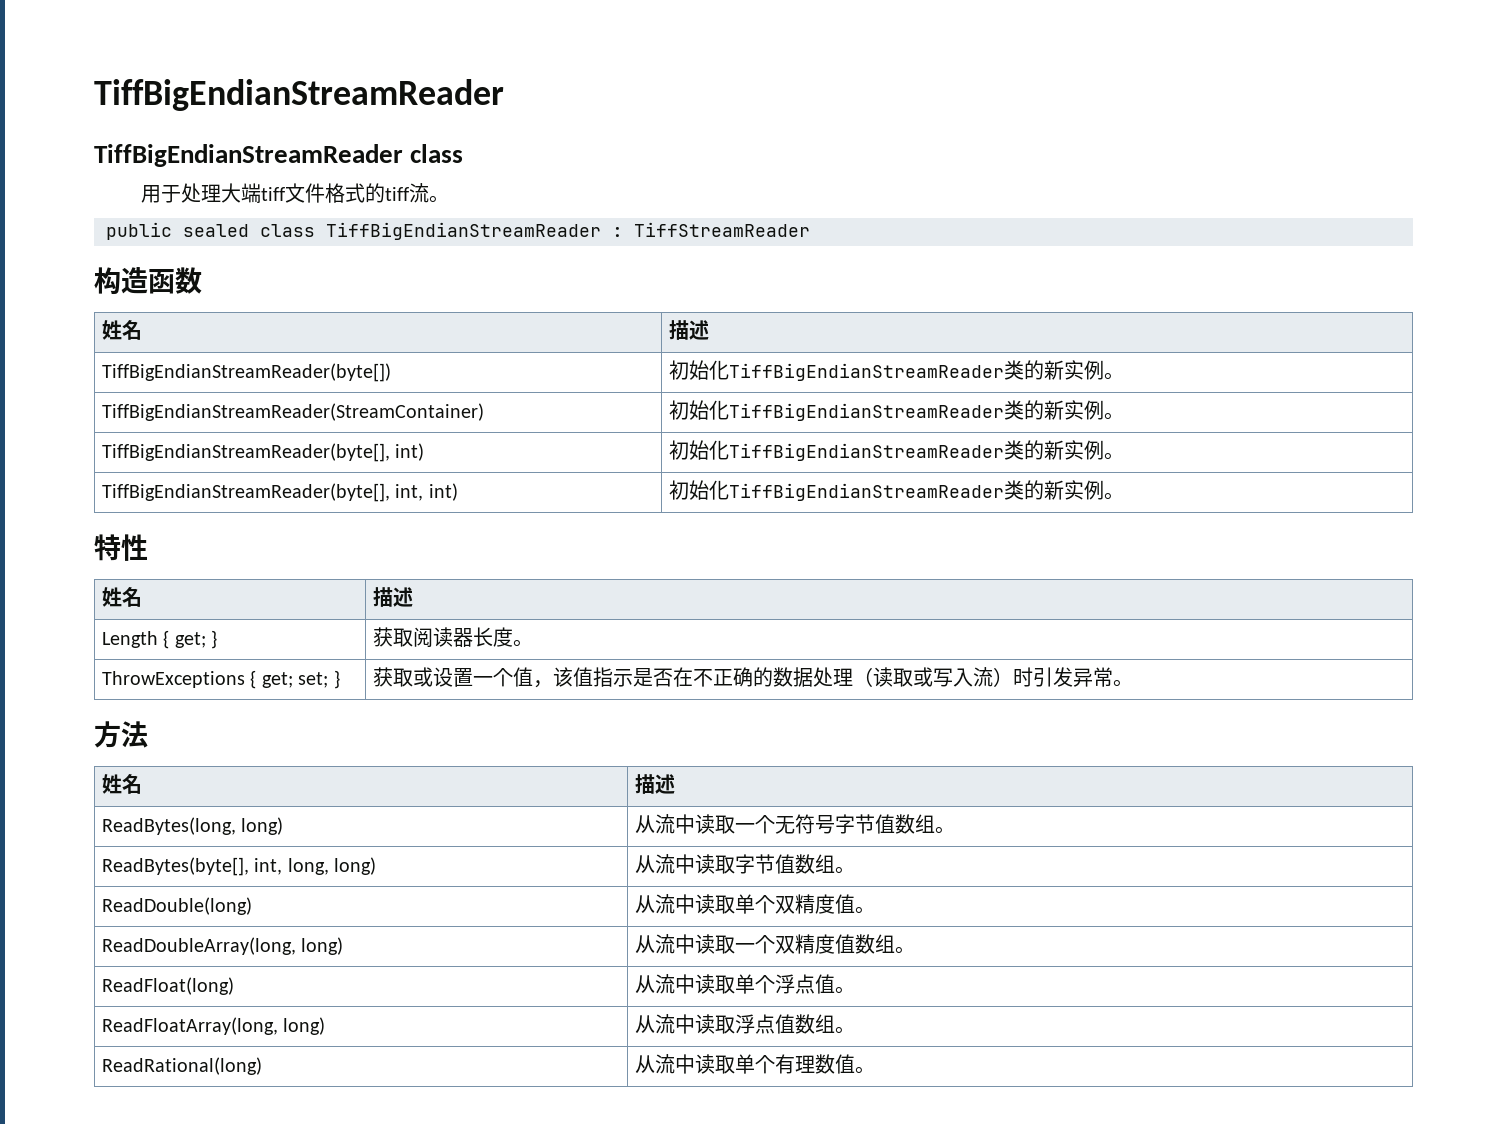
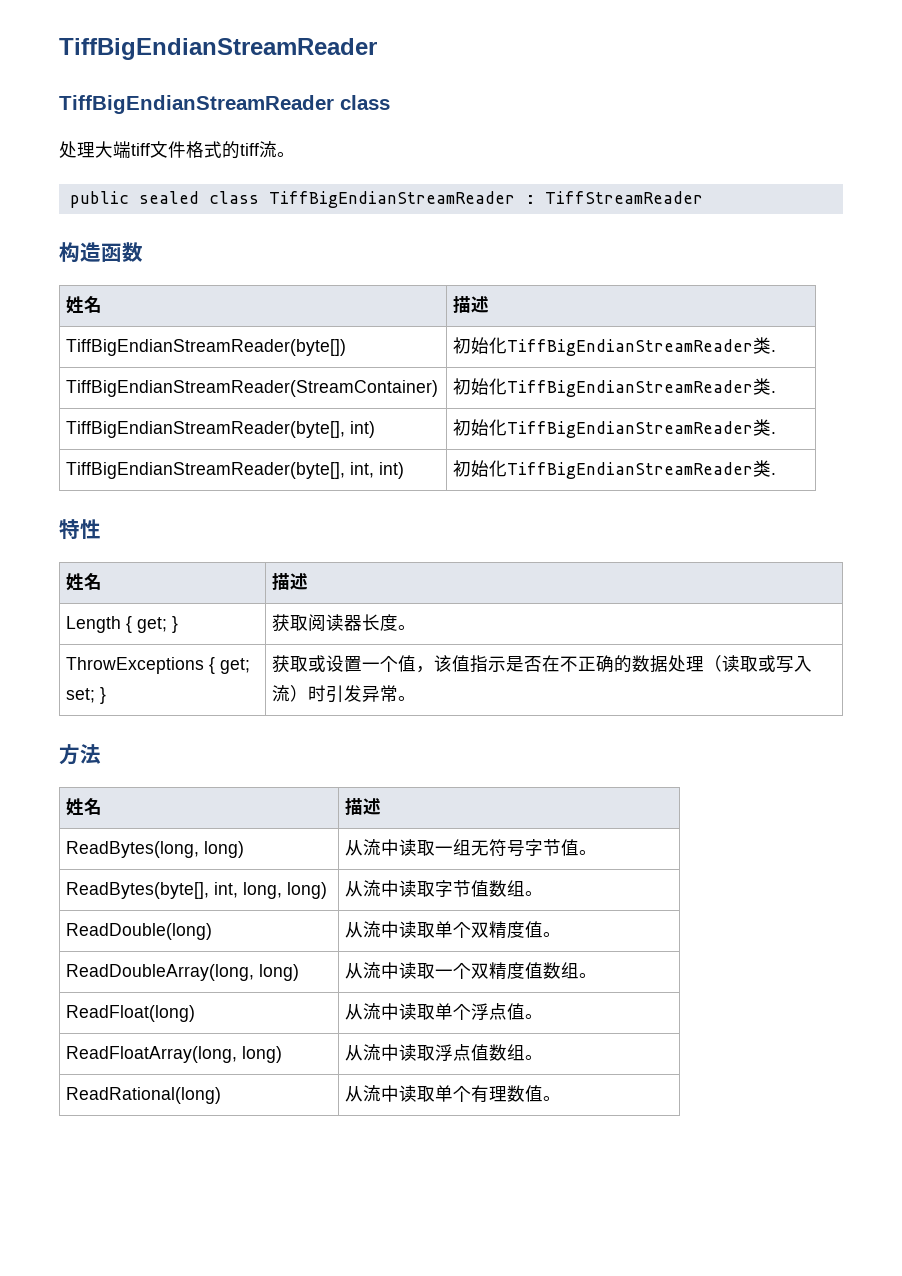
- 用于处理大端tiff文件格式的tiff流。
+ 处理大端tiff文件格式的tiff流。
- TiffBigEndianStreamReader(byte[]) | 初始化TiffBigEndianStreamReader类的新实例。
+ TiffBigEndianStreamReader(byte[]) | 初始化TiffBigEndianStreamReader类.
- TiffBigEndianStreamReader(StreamContainer) | 初始化TiffBigEndianStreamReader类的新实例。
+ TiffBigEndianStreamReader(StreamContainer) | 初始化TiffBigEndianStreamReader类.
- TiffBigEndianStreamReader(byte[], int) | 初始化TiffBigEndianStreamReader类的新实例。
+ TiffBigEndianStreamReader(byte[], int) | 初始化TiffBigEndianStreamReader类.
- TiffBigEndianStreamReader(byte[], int, int) | 初始化TiffBigEndianStreamReader类的新实例。
+ TiffBigEndianStreamReader(byte[], int, int) | 初始化TiffBigEndianStreamReader类.
- ReadBytes(long, long) | 从流中读取一个无符号字节值数组。
+ ReadBytes(long, long) | 从流中读取一组无符号字节值。

